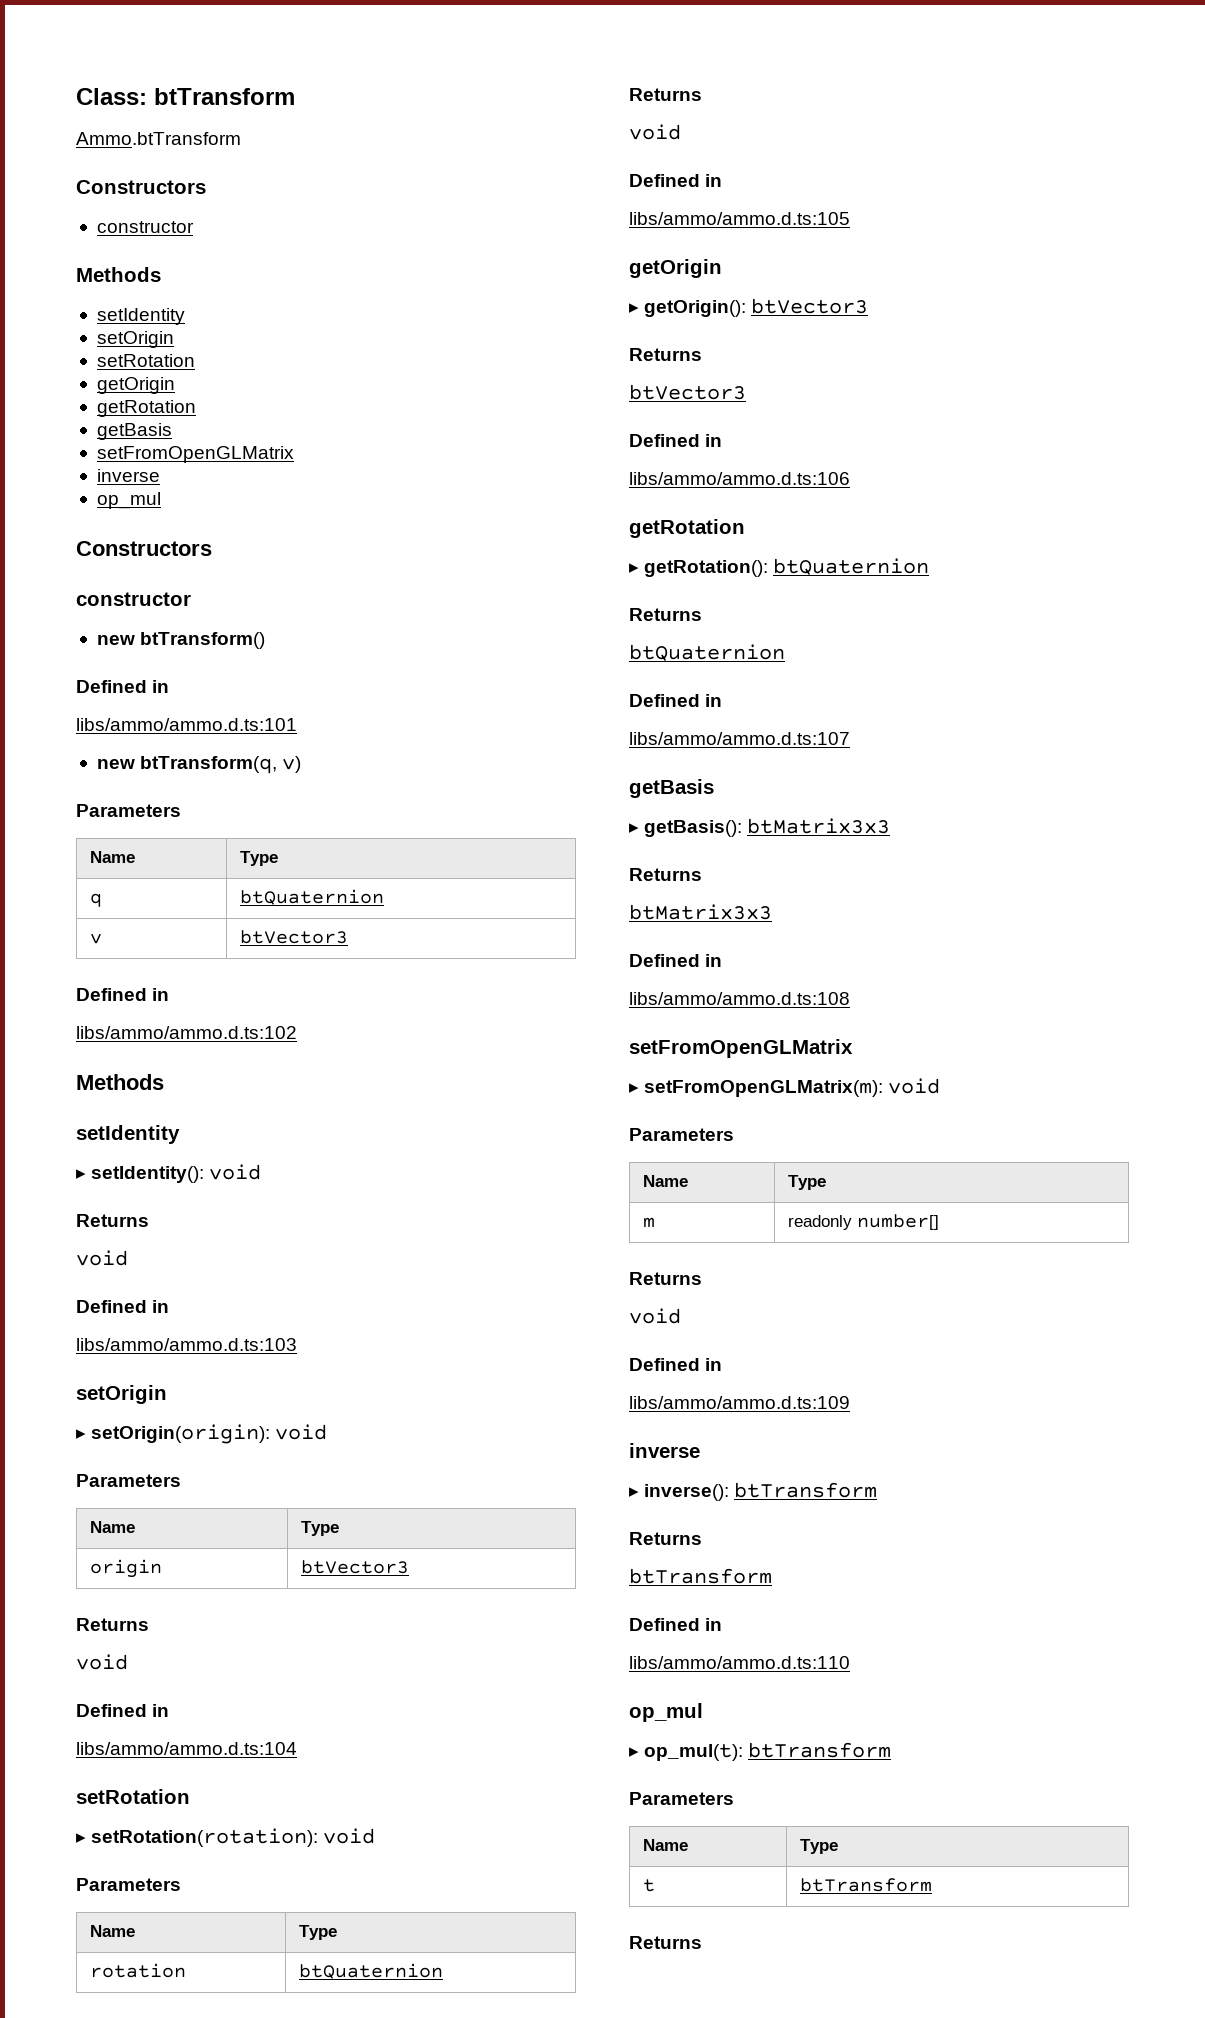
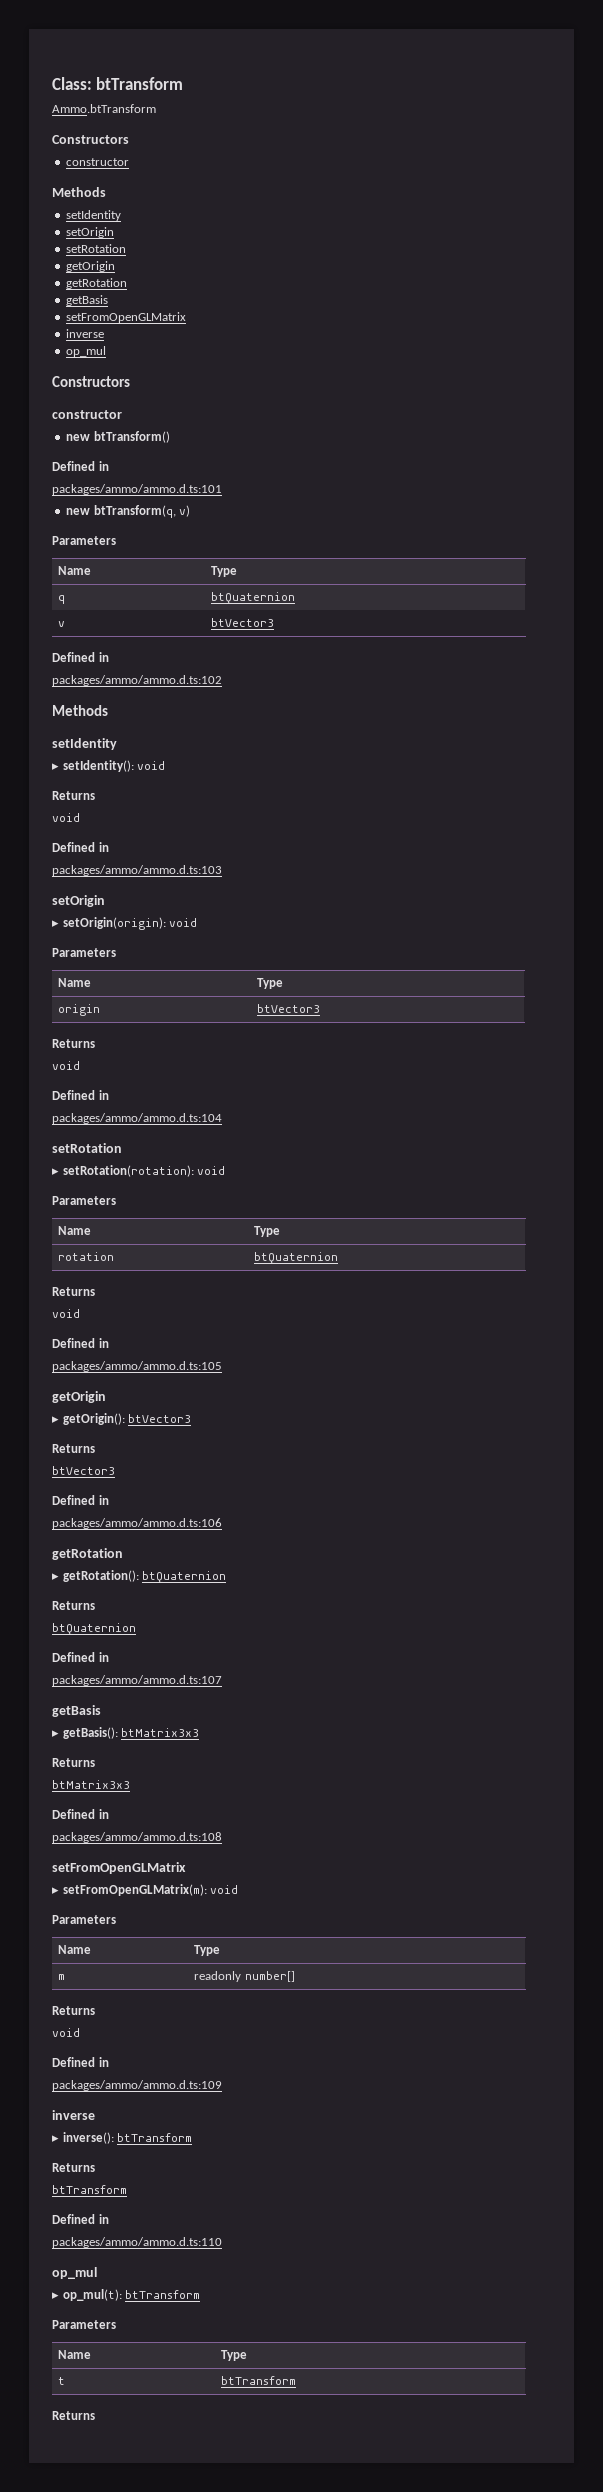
- libs/ammo/ammo.d.ts:101
+ packages/ammo/ammo.d.ts:101
- libs/ammo/ammo.d.ts:102
+ packages/ammo/ammo.d.ts:102
- libs/ammo/ammo.d.ts:103
+ packages/ammo/ammo.d.ts:103
- libs/ammo/ammo.d.ts:104
+ packages/ammo/ammo.d.ts:104
- libs/ammo/ammo.d.ts:105
+ packages/ammo/ammo.d.ts:105
- libs/ammo/ammo.d.ts:106
+ packages/ammo/ammo.d.ts:106
- libs/ammo/ammo.d.ts:107
+ packages/ammo/ammo.d.ts:107
- libs/ammo/ammo.d.ts:108
+ packages/ammo/ammo.d.ts:108
- libs/ammo/ammo.d.ts:109
+ packages/ammo/ammo.d.ts:109
- libs/ammo/ammo.d.ts:110
+ packages/ammo/ammo.d.ts:110

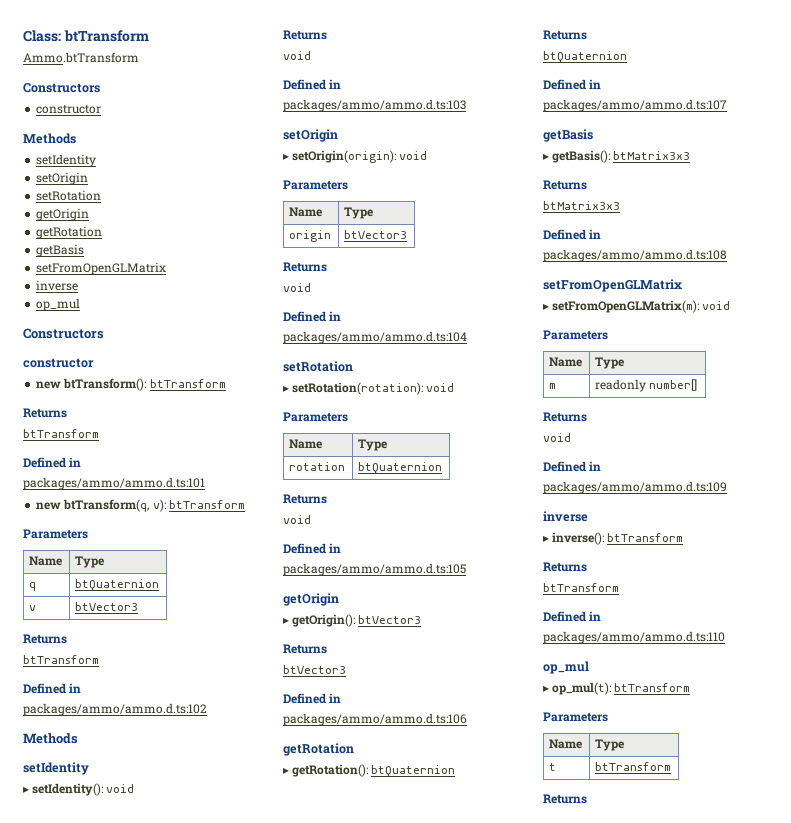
- new btTransform()
+ new btTransform(): btTransform
+ Returns
+ btTransform
- new btTransform(q, v)
+ new btTransform(q, v): btTransform
  v | btVector3
+ Returns
+ btTransform

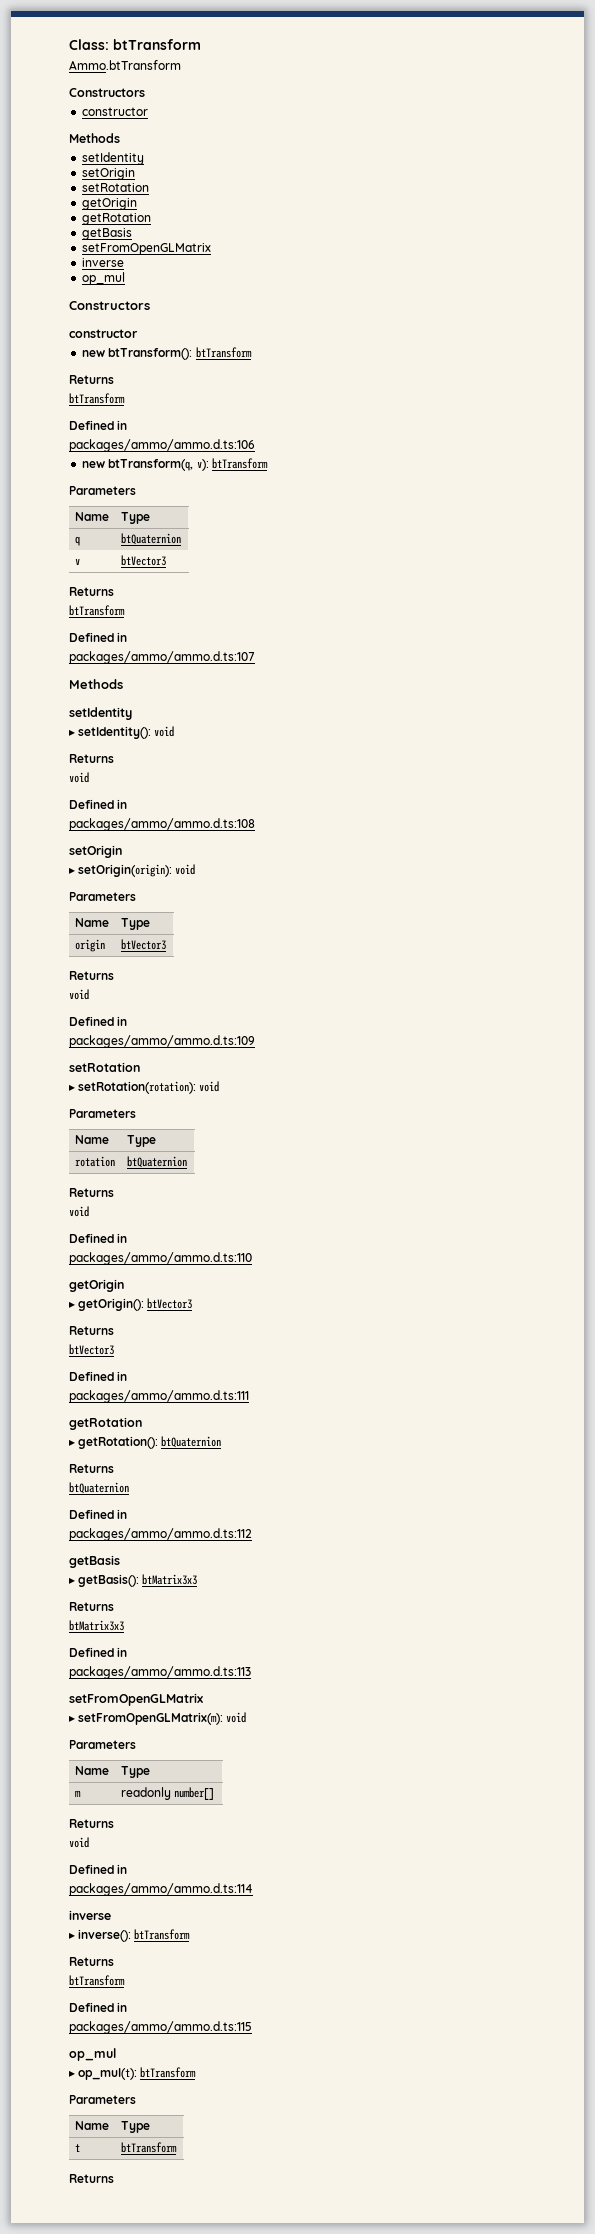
- packages/ammo/ammo.d.ts:101
+ packages/ammo/ammo.d.ts:106
- packages/ammo/ammo.d.ts:102
+ packages/ammo/ammo.d.ts:107
- packages/ammo/ammo.d.ts:103
+ packages/ammo/ammo.d.ts:108
- packages/ammo/ammo.d.ts:104
+ packages/ammo/ammo.d.ts:109
- packages/ammo/ammo.d.ts:105
+ packages/ammo/ammo.d.ts:110
- packages/ammo/ammo.d.ts:106
+ packages/ammo/ammo.d.ts:111
- packages/ammo/ammo.d.ts:107
+ packages/ammo/ammo.d.ts:112
- packages/ammo/ammo.d.ts:108
+ packages/ammo/ammo.d.ts:113
- packages/ammo/ammo.d.ts:109
+ packages/ammo/ammo.d.ts:114
- packages/ammo/ammo.d.ts:110
+ packages/ammo/ammo.d.ts:115

